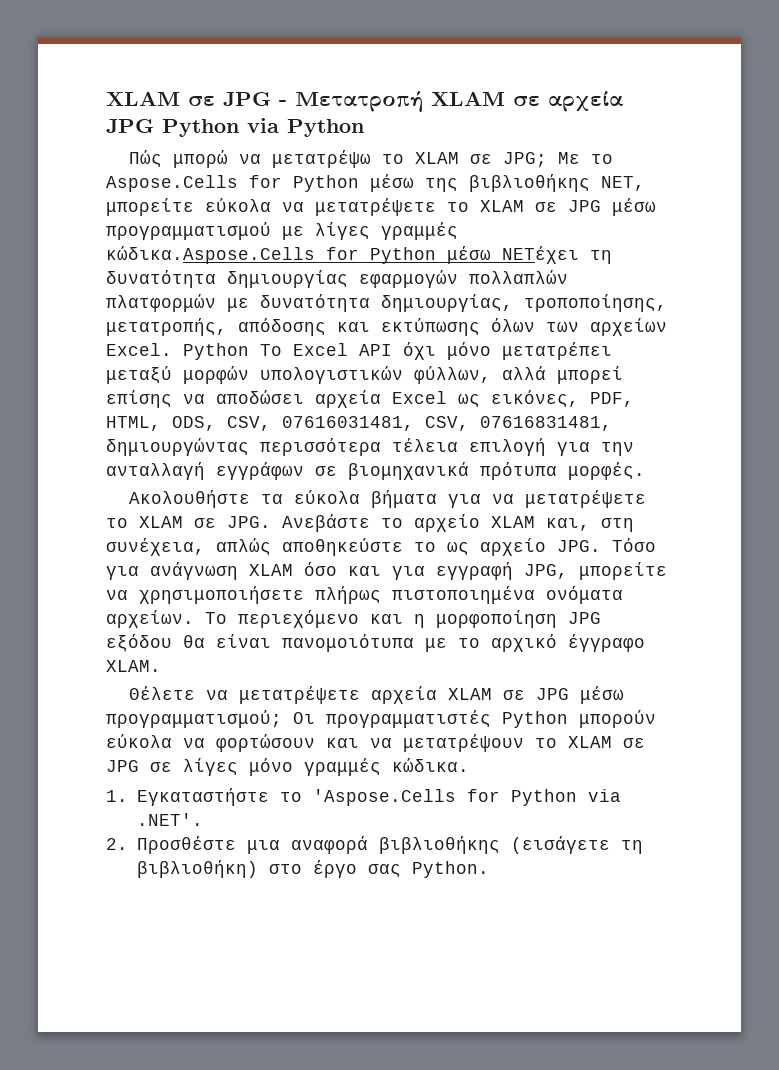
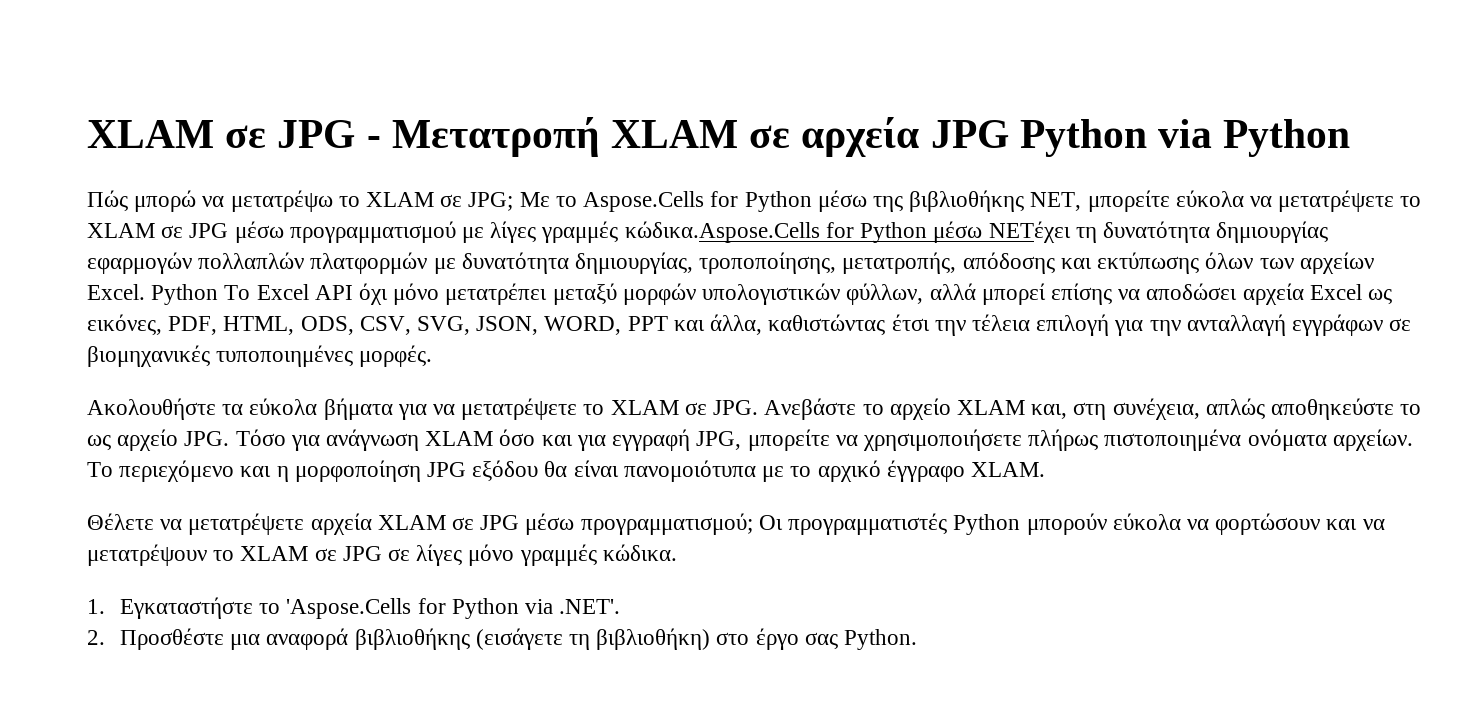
- Python Το Excel API όχι μόνο μετατρέπει μεταξύ μορφών υπολογιστικών φύλλων, αλλά μπορεί επίσης να αποδώσει αρχεία Excel ως εικόνες, PDF, HTML, ODS, CSV, 07616031481, CSV, 07616831481, δημιουργώντας περισσότερα τέλεια επιλογή για την ανταλλαγή εγγράφων σε βιομηχανικά πρότυπα μορφές.
+ Python Το Excel API όχι μόνο μετατρέπει μεταξύ μορφών υπολογιστικών φύλλων, αλλά μπορεί επίσης να αποδώσει αρχεία Excel ως εικόνες, PDF, HTML, ODS, CSV, SVG, JSON, WORD, PPT και άλλα, καθιστώντας έτσι την τέλεια επιλογή για την ανταλλαγή εγγράφων σε βιομηχανικές τυποποιημένες μορφές.

